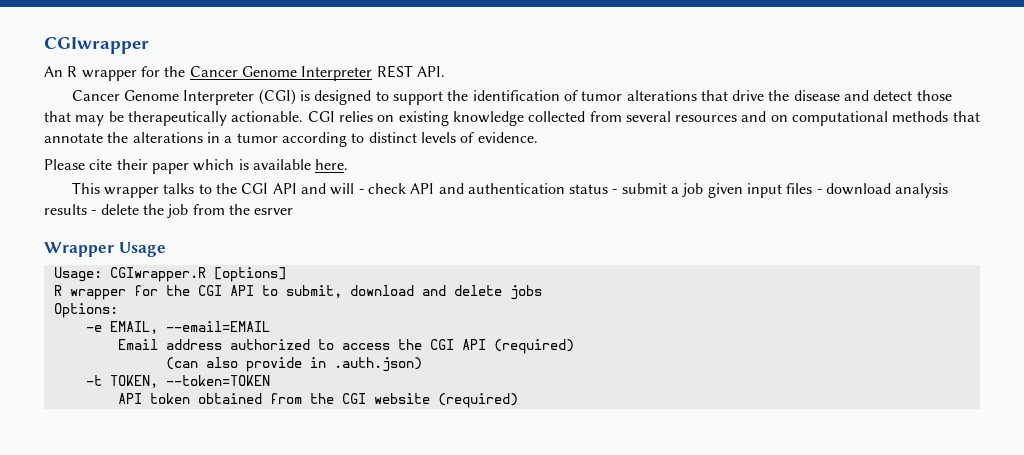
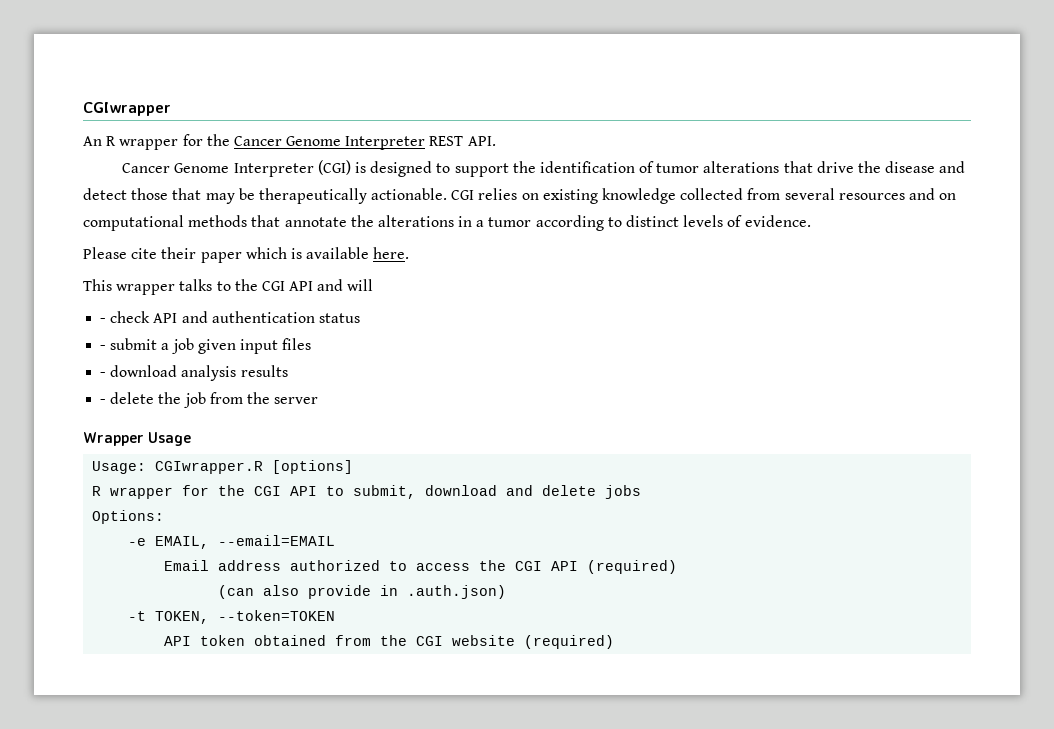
- This wrapper talks to the CGI API and will - check API and authentication status - submit a job given input files - download analysis results - delete the job from the esrver
+ This wrapper talks to the CGI API and will
+ - check API and authentication status
+ - submit a job given input files
+ - download analysis results
+ - delete the job from the server

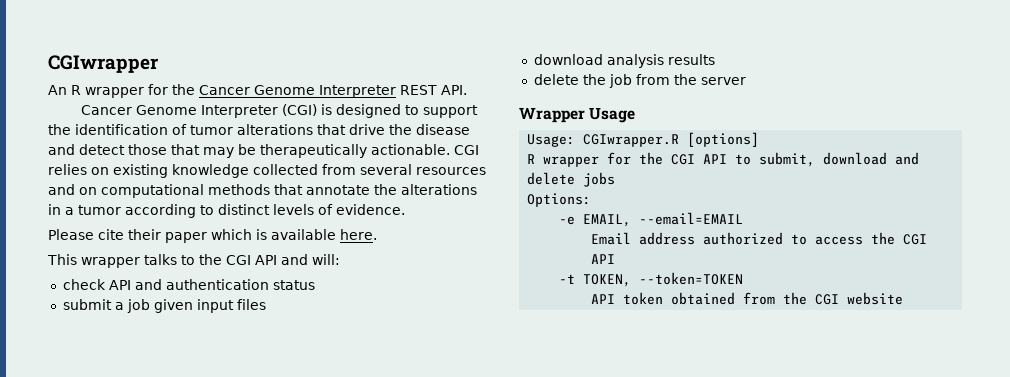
- This wrapper talks to the CGI API and will
- - check API and authentication status
+ This wrapper talks to the CGI API and will:
+ check API and authentication status
- - submit a job given input files
+ submit a job given input files
- - download analysis results
+ download analysis results
- - delete the job from the server
+ delete the job from the server
- Email address authorized to access the CGI API (required)
- (can also provide in .auth.json)
+ Email address authorized to access the CGI API
- API token obtained from the CGI website (required)
+ API token obtained from the CGI website

